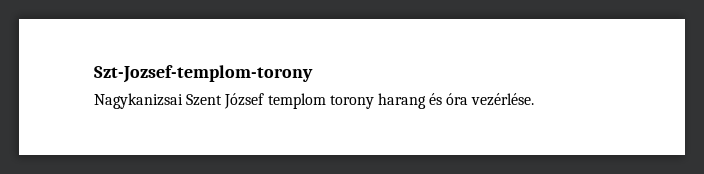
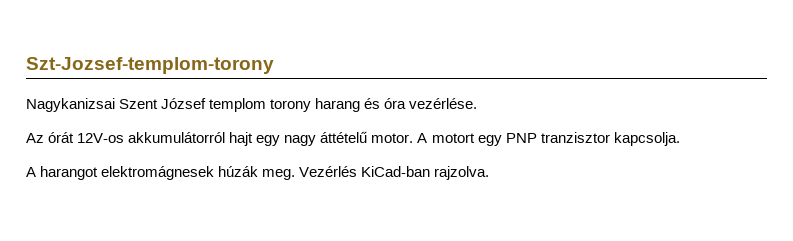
+ Az órát 12V-os akkumulátorról hajt egy nagy áttételű motor. A motort egy PNP tranzisztor kapcsolja.
+ A harangot elektromágnesek húzák meg. Vezérlés KiCad-ban rajzolva.

